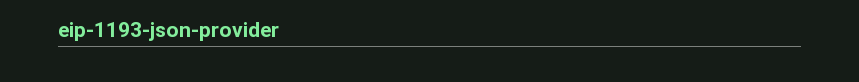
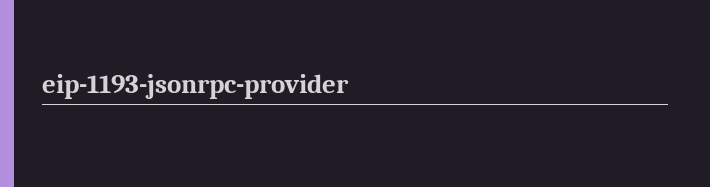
- eip-1193-json-provider
+ eip-1193-jsonrpc-provider

